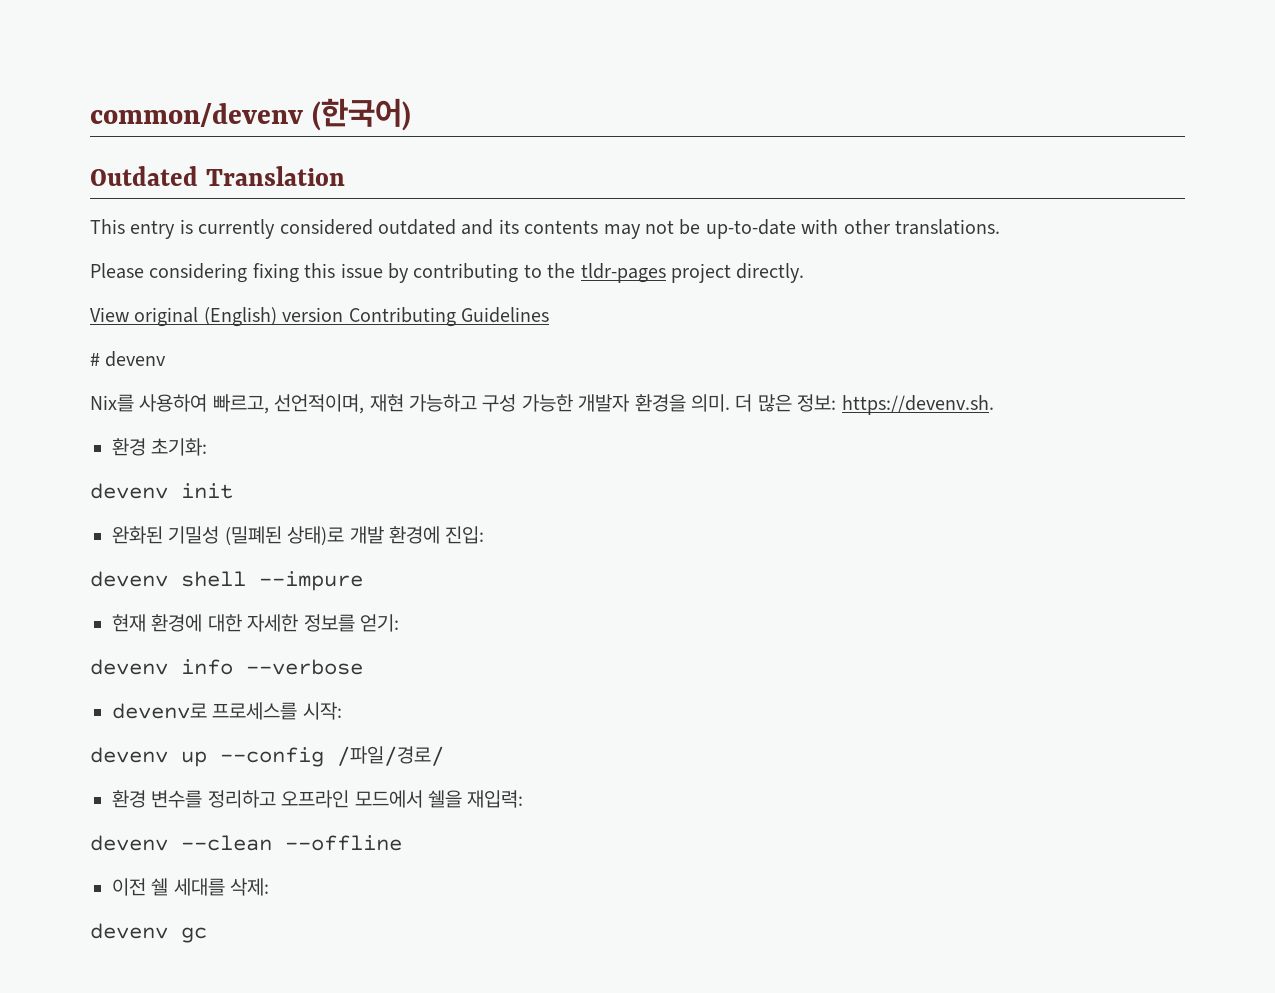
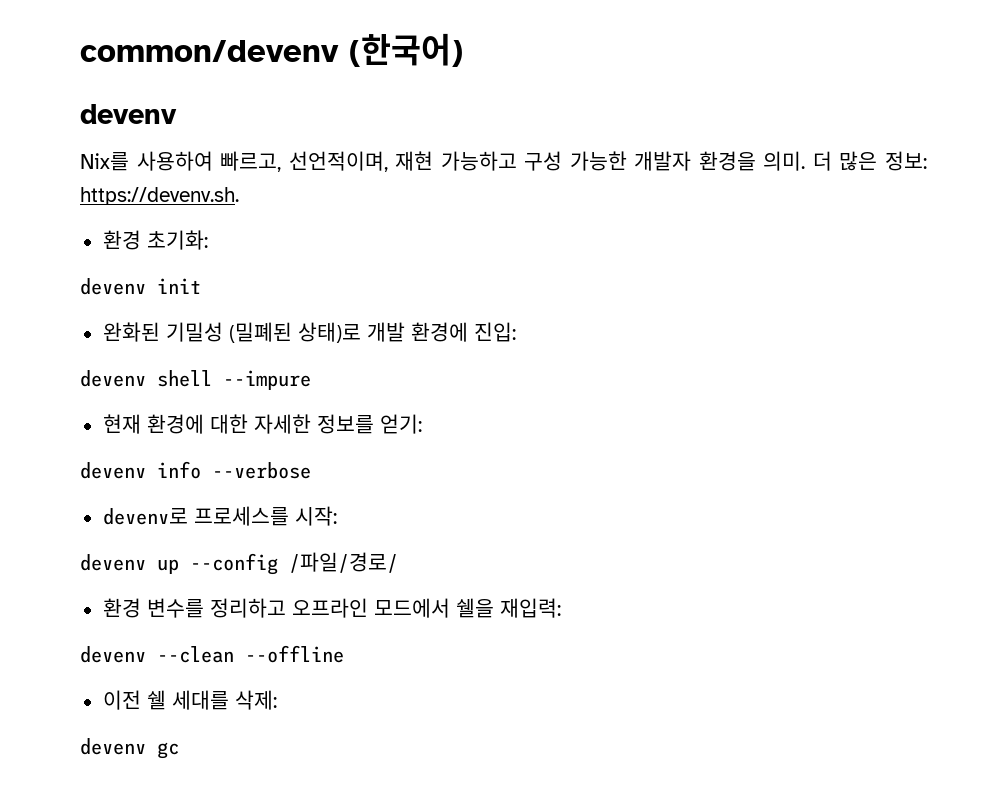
  common/devenv (한국어)
- Outdated Translation
- This entry is currently considered outdated and its contents may not be up-to-date with other translations.
- Please considering fixing this issue by contributing to the tldr-pages project directly.
- View original (English) version Contributing Guidelines
- # devenv
+ devenv

